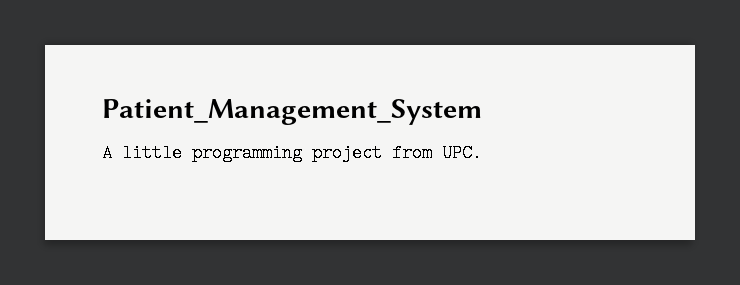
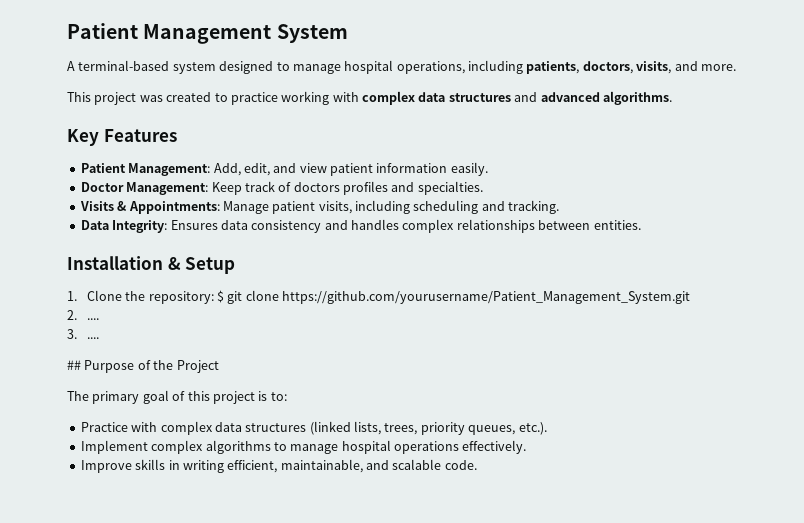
- Patient_Management_System
- A little programming project from UPC.
+ Patient Management System
+ A terminal-based system designed to manage hospital operations, including patients, doctors, visits, and more.
+ This project was created to practice working with complex data structures and advanced algorithms.
+ Key Features
+ Patient Management: Add, edit, and view patient information easily.
+ Doctor Management: Keep track of doctors profiles and specialties.
+ Visits & Appointments: Manage patient visits, including scheduling and tracking.
+ Data Integrity: Ensures data consistency and handles complex relationships between entities.
+ Installation & Setup
+ 1. Clone the repository: $ git clone https://github.com/yourusername/Patient_Management_System.git
+ 2. ....
+ 3. ....
+ ## Purpose of the Project
+ The primary goal of this project is to:
+ Practice with complex data structures (linked lists, trees, priority queues, etc.).
+ Implement complex algorithms to manage hospital operations effectively.
+ Improve skills in writing efficient, maintainable, and scalable code.

